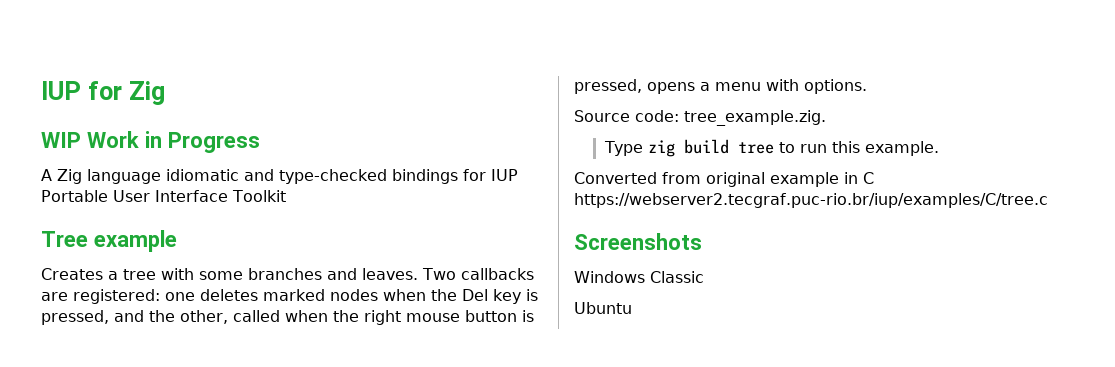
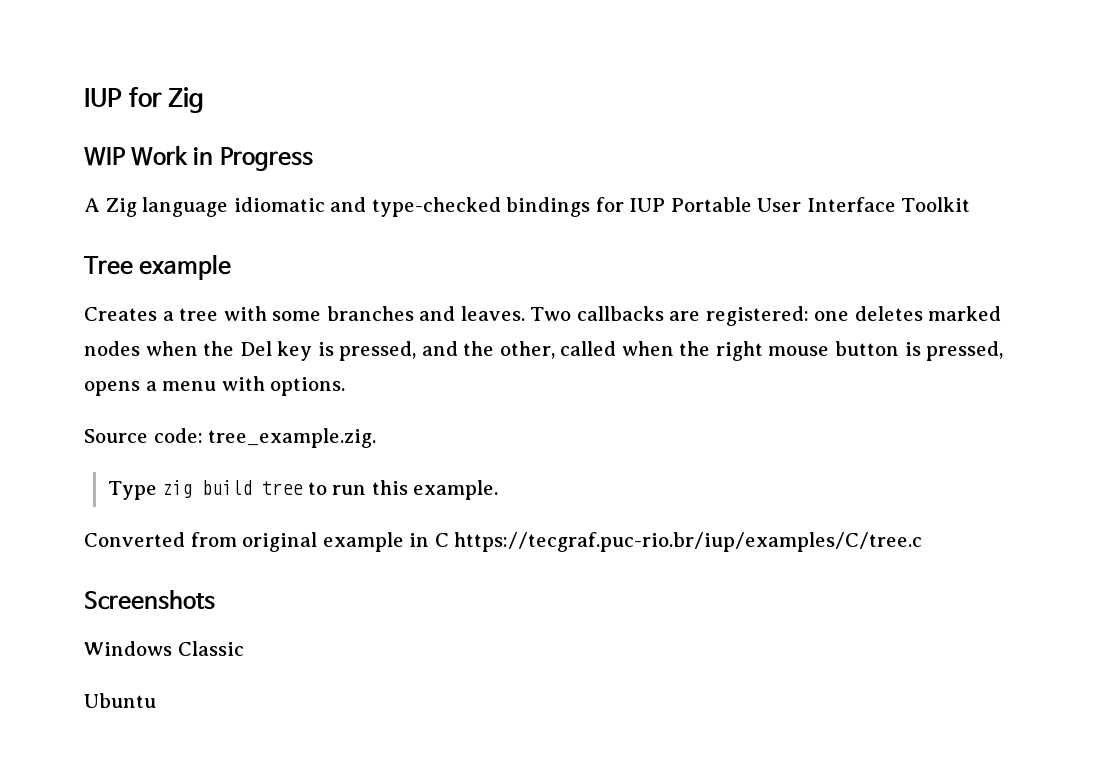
- Converted from original example in C https://webserver2.tecgraf.puc-rio.br/iup/examples/C/tree.c
+ Converted from original example in C https://tecgraf.puc-rio.br/iup/examples/C/tree.c

